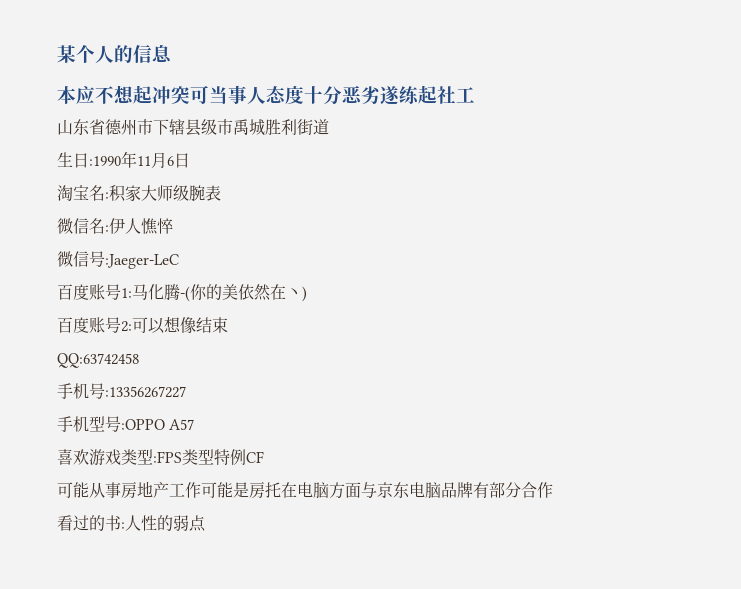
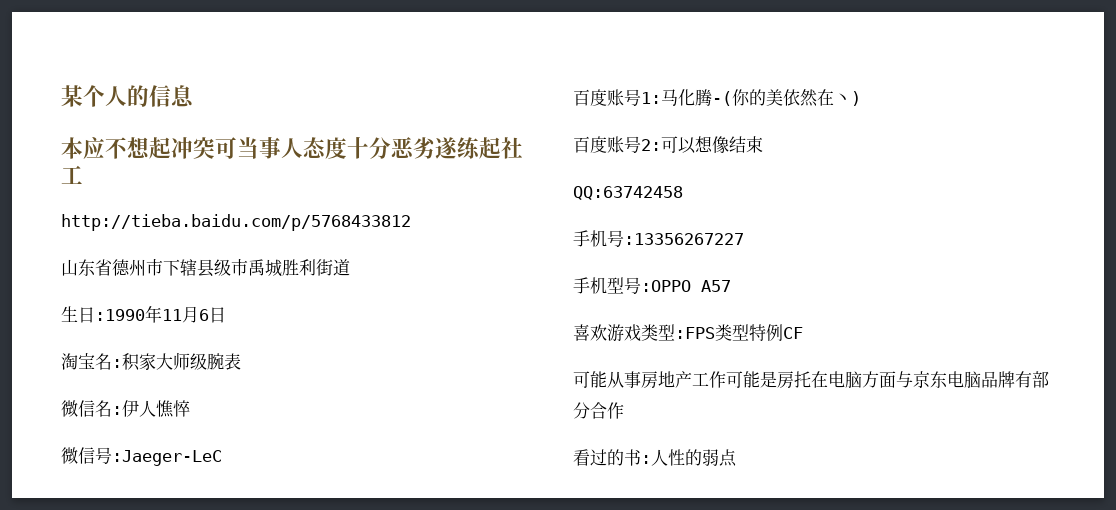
+ http://tieba.baidu.com/p/5768433812

